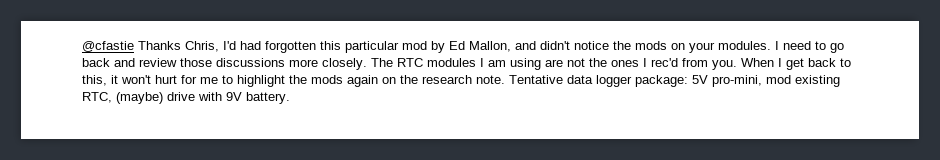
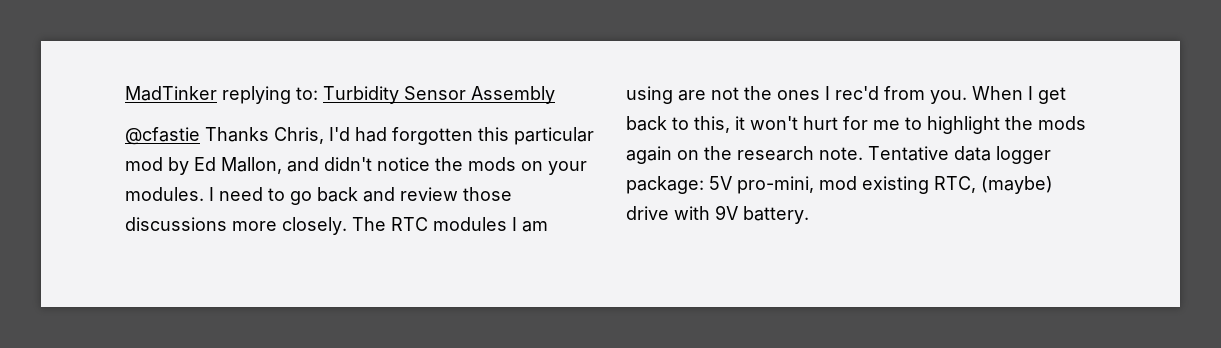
+ MadTinker replying to: Turbidity Sensor Assembly

